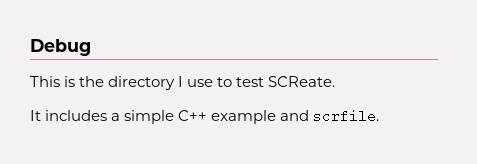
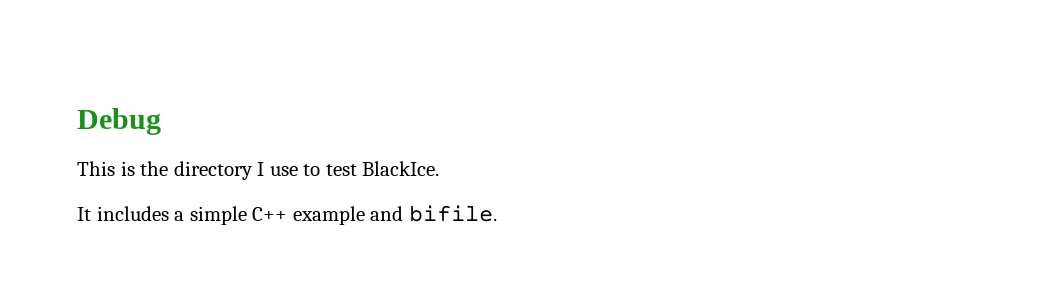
- This is the directory I use to test SCReate.
+ This is the directory I use to test BlackIce.
- It includes a simple C++ example and scrfile.
+ It includes a simple C++ example and bifile.

